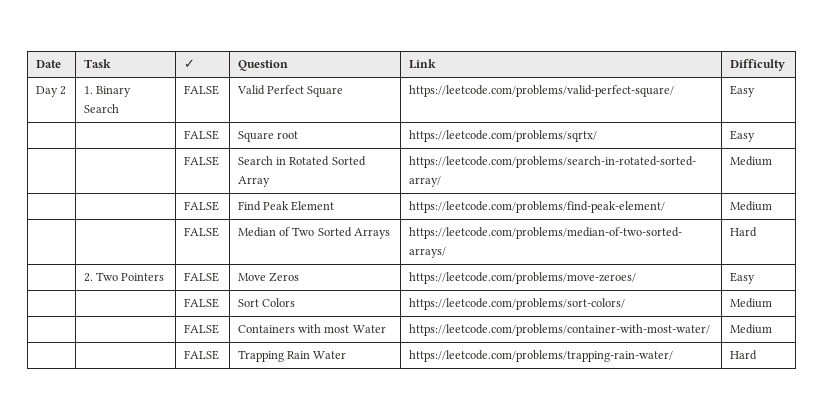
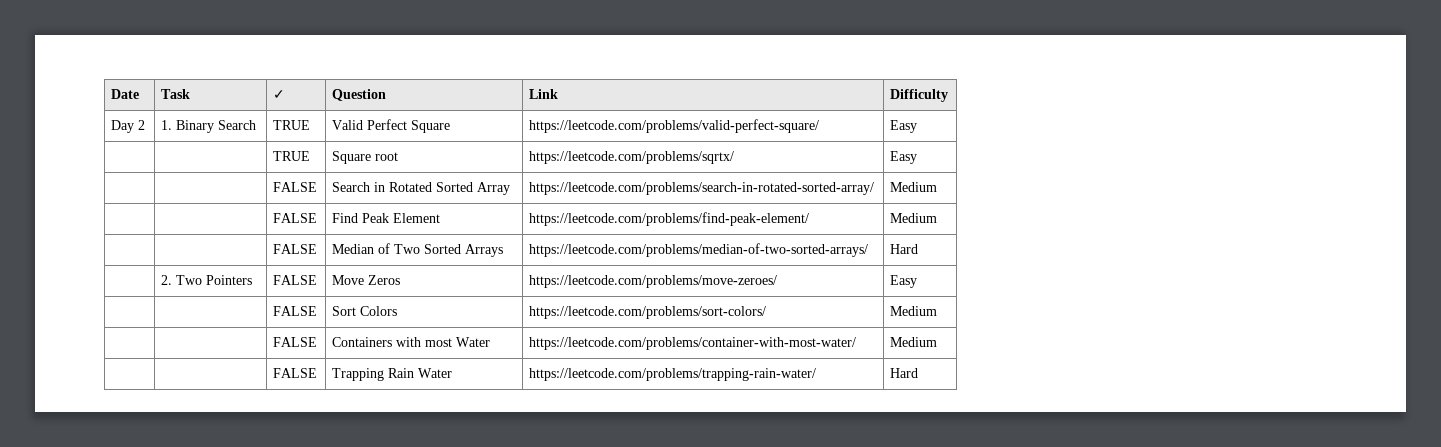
- Day 2 | 1. Binary Search | FALSE | Valid Perfect Square | https://leetcode.com/problems/valid-perfect-square/ | Easy
+ Day 2 | 1. Binary Search | TRUE | Valid Perfect Square | https://leetcode.com/problems/valid-perfect-square/ | Easy
- | | FALSE | Square root | https://leetcode.com/problems/sqrtx/ | Easy
+ | | TRUE | Square root | https://leetcode.com/problems/sqrtx/ | Easy

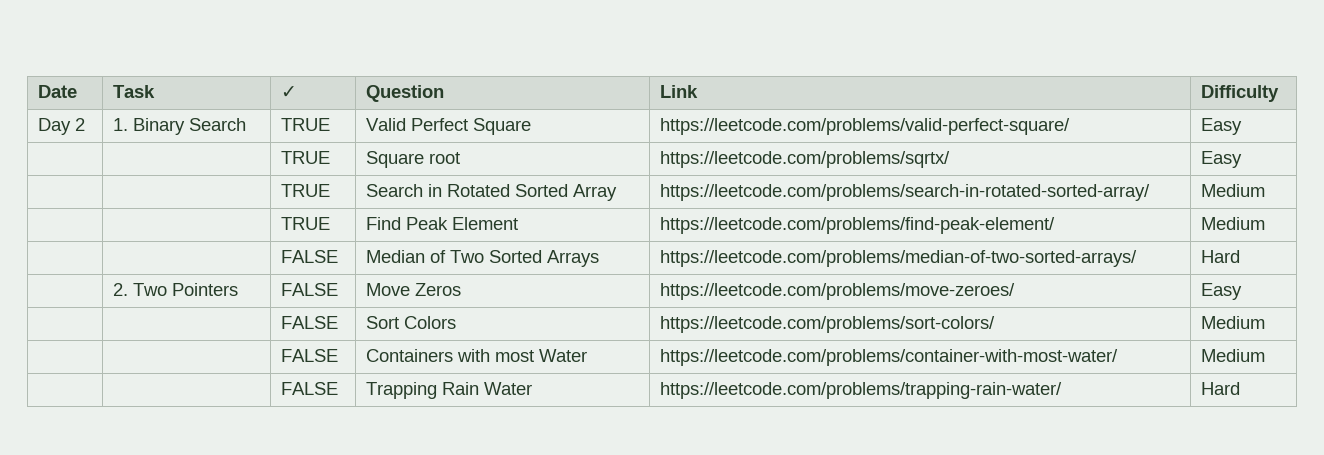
- | | FALSE | Search in Rotated Sorted Array | https://leetcode.com/problems/search-in-rotated-sorted-array/ | Medium
+ | | TRUE | Search in Rotated Sorted Array | https://leetcode.com/problems/search-in-rotated-sorted-array/ | Medium
- | | FALSE | Find Peak Element | https://leetcode.com/problems/find-peak-element/ | Medium
+ | | TRUE | Find Peak Element | https://leetcode.com/problems/find-peak-element/ | Medium

